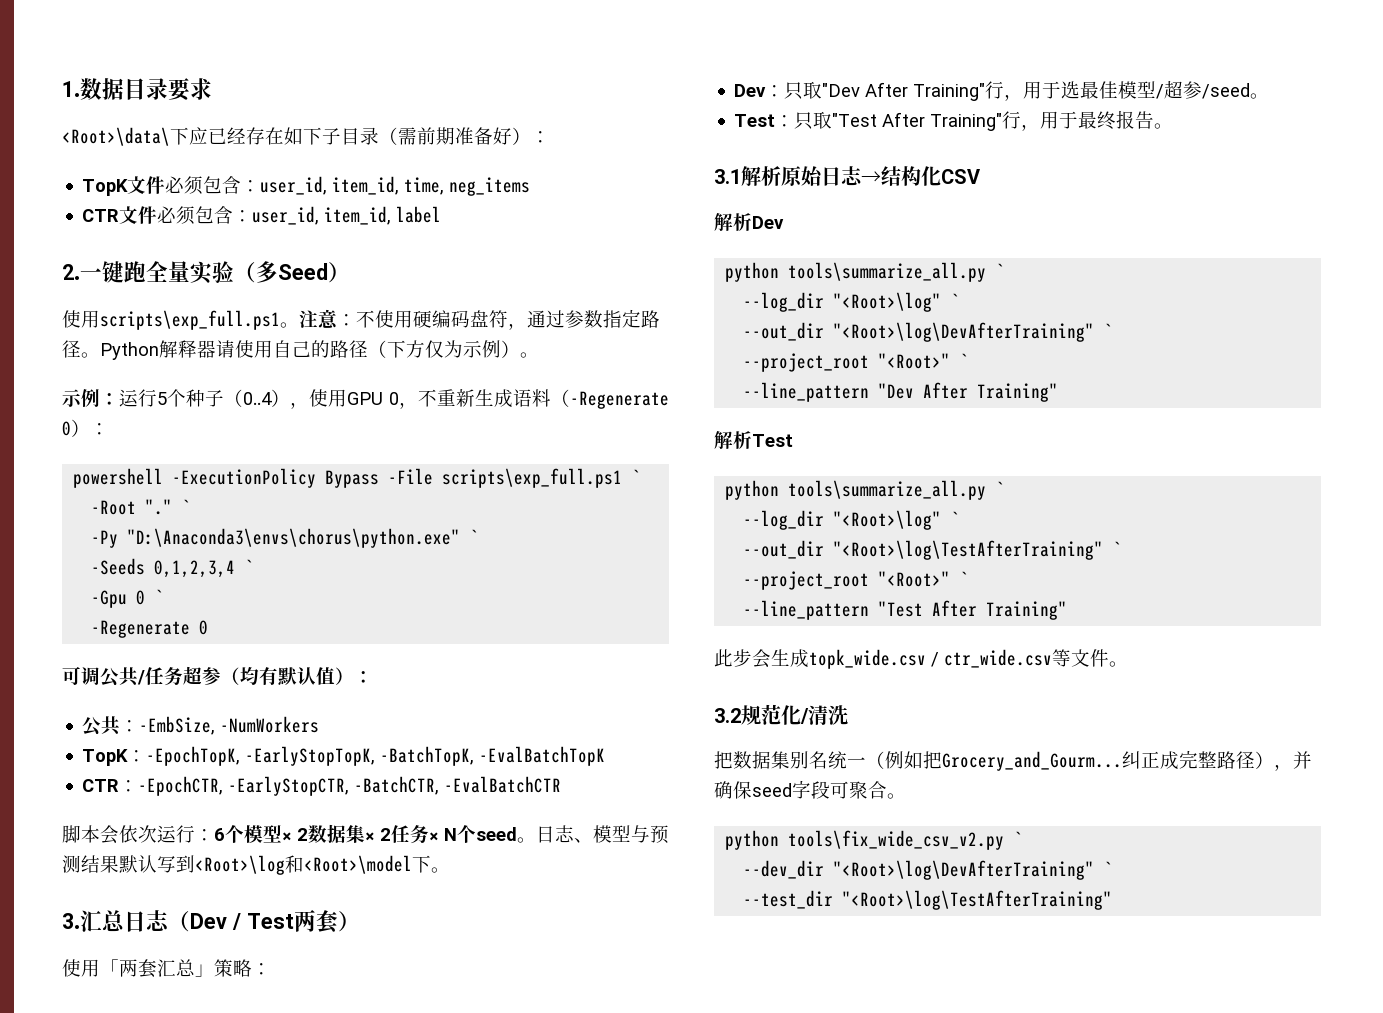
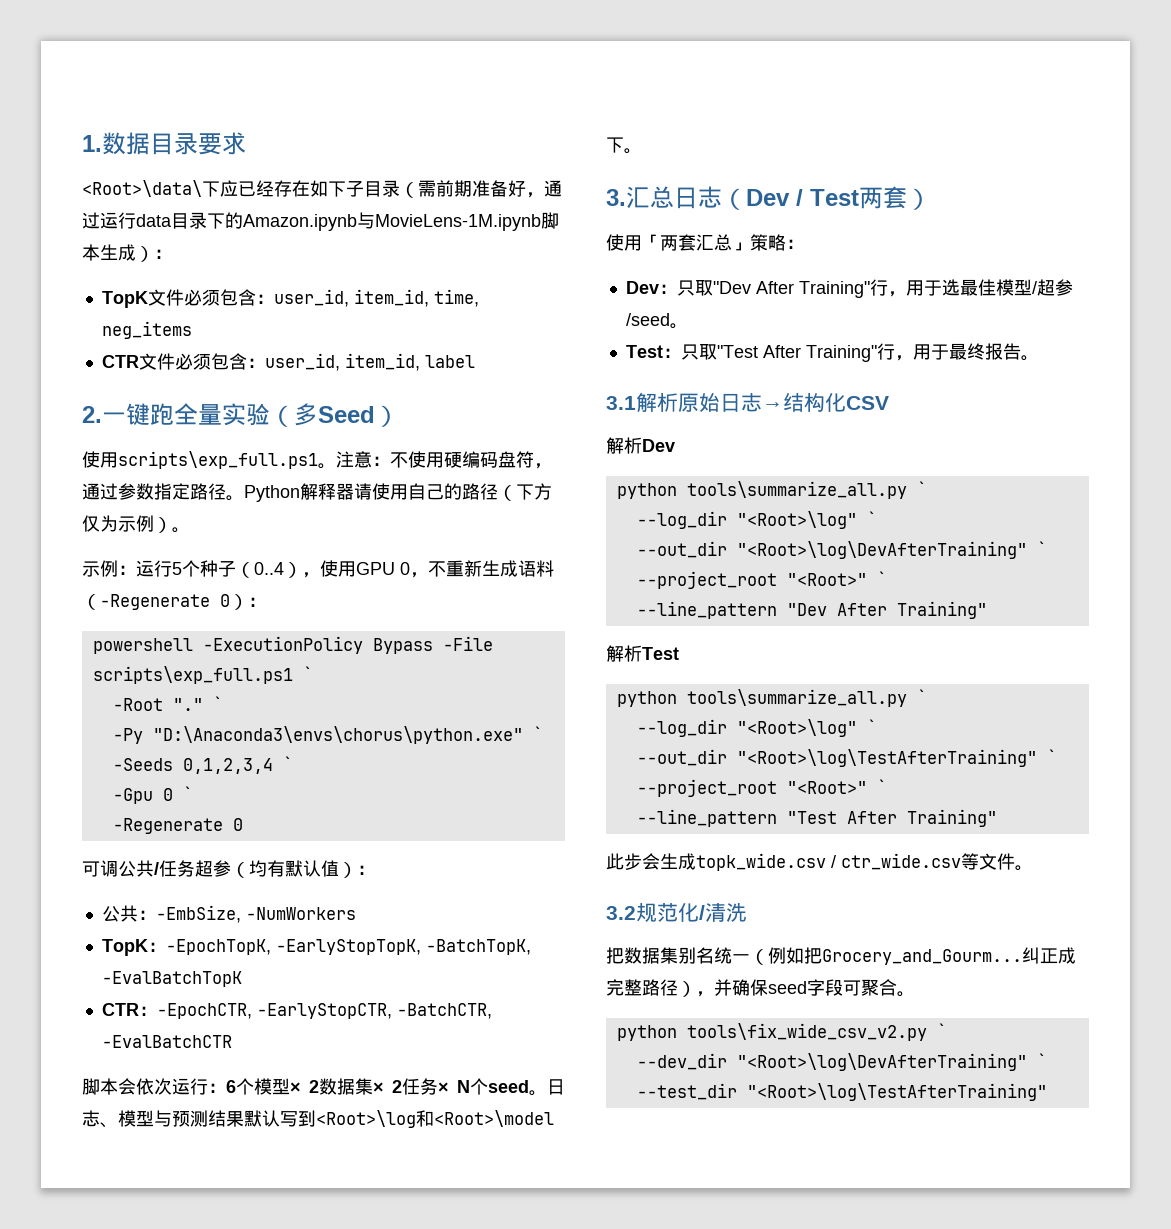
- <Root>\data\下应已经存在如下子目录（需前期准备好）：
+ <Root>\data\下应已经存在如下子目录（需前期准备好，通过运行data目录下的Amazon.ipynb与MovieLens-1M.ipynb脚本生成）：

